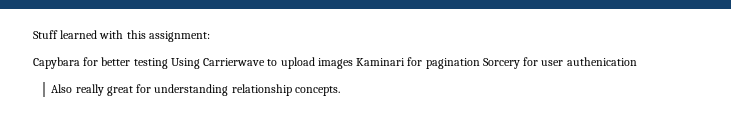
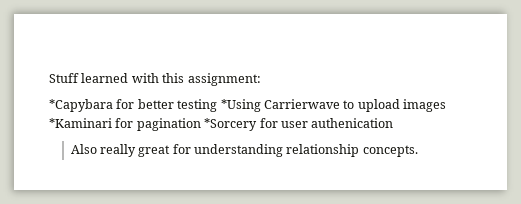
- Capybara for better testing Using Carrierwave to upload images Kaminari for pagination Sorcery for user authenication
+ *Capybara for better testing *Using Carrierwave to upload images *Kaminari for pagination *Sorcery for user authenication

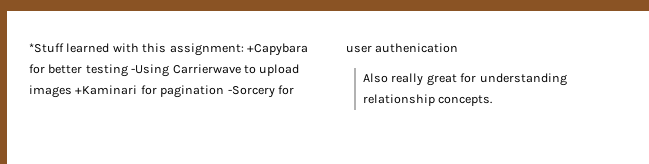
- Stuff learned with this assignment:
- *Capybara for better testing *Using Carrierwave to upload images *Kaminari for pagination *Sorcery for user authenication
+ *Stuff learned with this assignment: +Capybara for better testing -Using Carrierwave to upload images +Kaminari for pagination -Sorcery for user authenication

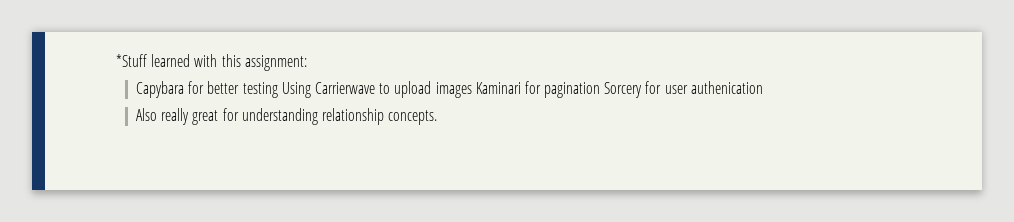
- *Stuff learned with this assignment: +Capybara for better testing -Using Carrierwave to upload images +Kaminari for pagination -Sorcery for user authenication
+ *Stuff learned with this assignment:
+ Capybara for better testing Using Carrierwave to upload images Kaminari for pagination Sorcery for user authenication

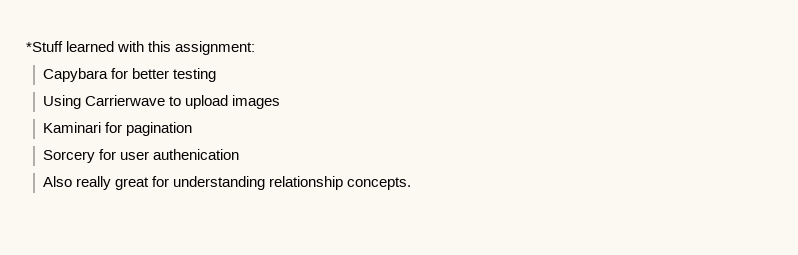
- Capybara for better testing Using Carrierwave to upload images Kaminari for pagination Sorcery for user authenication
+ Capybara for better testing
+ Using Carrierwave to upload images
+ Kaminari for pagination
+ Sorcery for user authenication

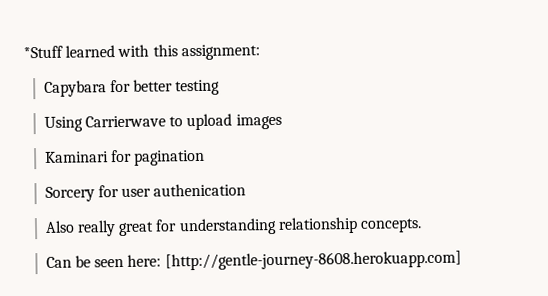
+ Can be seen here: [http://gentle-journey-8608.herokuapp.com]

